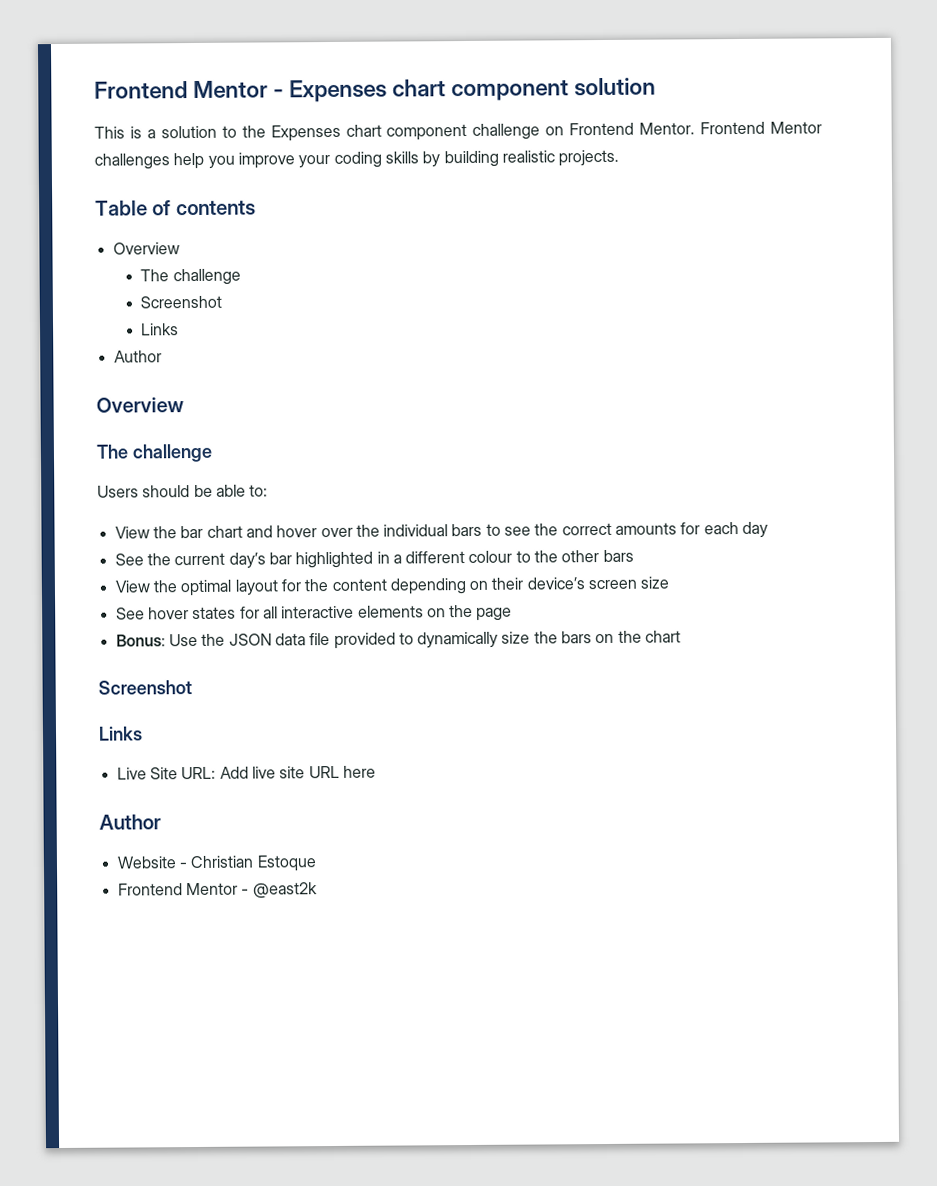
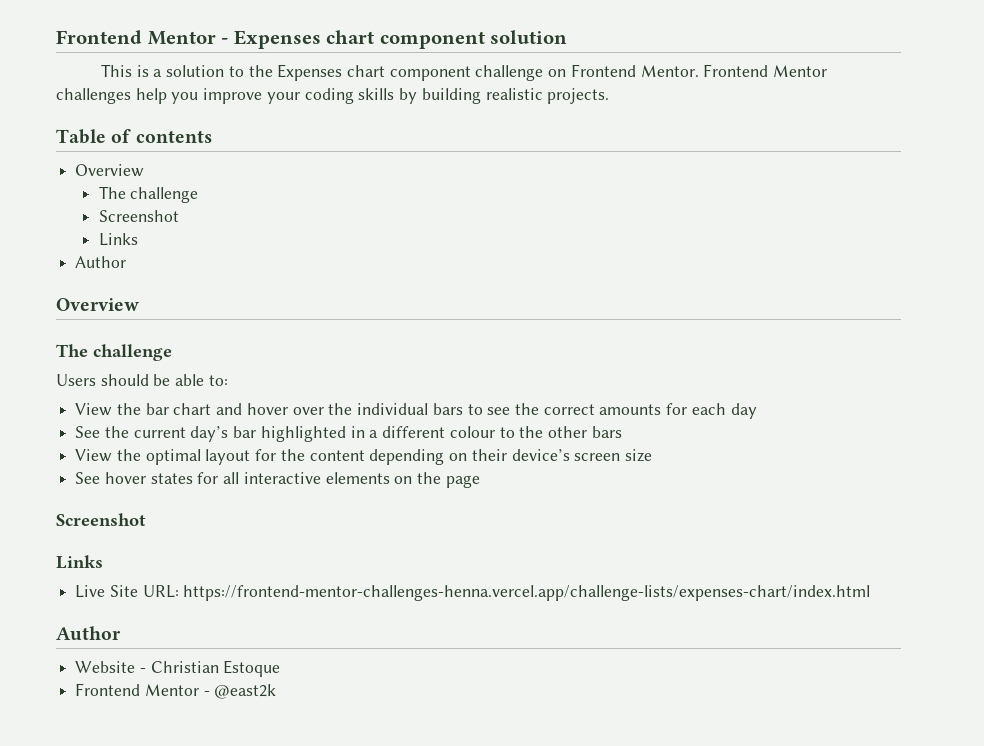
- Bonus: Use the JSON data file provided to dynamically size the bars on the chart
- Live Site URL: Add live site URL here
+ Live Site URL: https://frontend-mentor-challenges-henna.vercel.app/challenge-lists/expenses-chart/index.html

